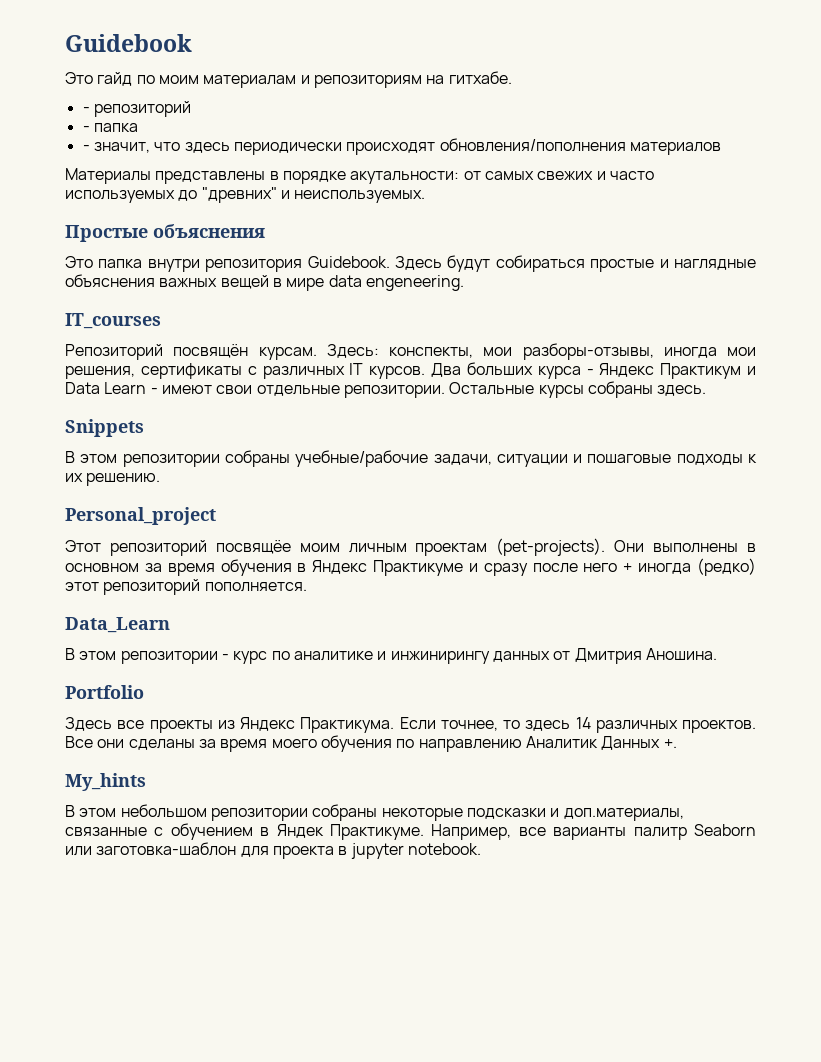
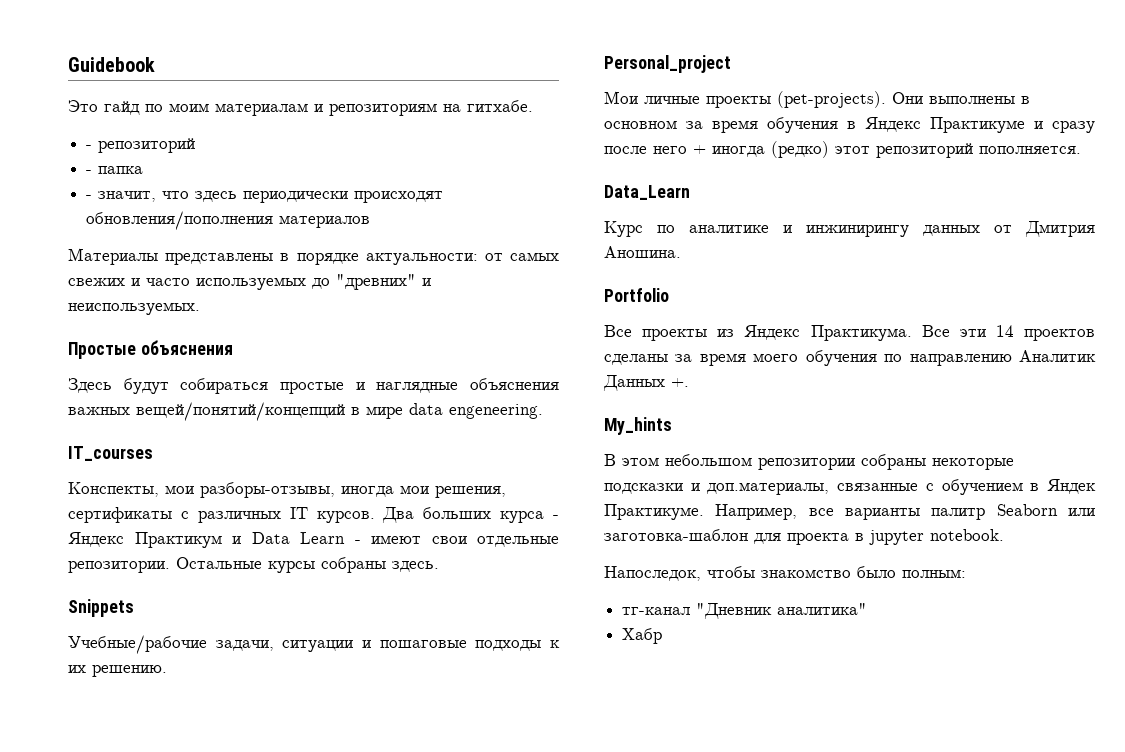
- Материалы представлены в порядке акутальности: от самых свежих и часто используемых до "древних" и неиспользуемых.
+ Материалы представлены в порядке актуальности: от самых свежих и часто используемых до "древних" и неиспользуемых.
- Это папка внутри репозитория Guidebook. Здесь будут собираться простые и наглядные объяснения важных вещей в мире data engeneering.
+ Здесь будут собираться простые и наглядные объяснения важных вещей/понятий/концепций в мире data engeneering.
- Репозиторий посвящён курсам. Здесь: конспекты, мои разборы-отзывы, иногда мои решения, сертификаты с различных IT курсов.
+ Конспекты, мои разборы-отзывы, иногда мои решения, сертификаты с различных IT курсов.
- В этом репозитории собраны учебные/рабочие задачи, ситуации и пошаговые подходы к их решению.
+ Учебные/рабочие задачи, ситуации и пошаговые подходы к их решению.
- Этот репозиторий посвящёе моим личным проектам (pet-projects).
+ Мои личные проекты (pet-projects).
- В этом репозитории - курс по аналитике и инжинирингу данных от Дмитрия Аношина.
+ Курс по аналитике и инжинирингу данных от Дмитрия Аношина.
- Здесь все проекты из Яндекс Практикума.
+ Все проекты из Яндекс Практикума.
- Если точнее, то здесь 14 различных проектов. Все они сделаны за время моего обучения по направлению Аналитик Данных +.
+ Все эти 14 проектов сделаны за время моего обучения по направлению Аналитик Данных +.
+ Напоследок, чтобы знакомство было полным:
+ тг-канал "Дневник аналитика"
+ Хабр

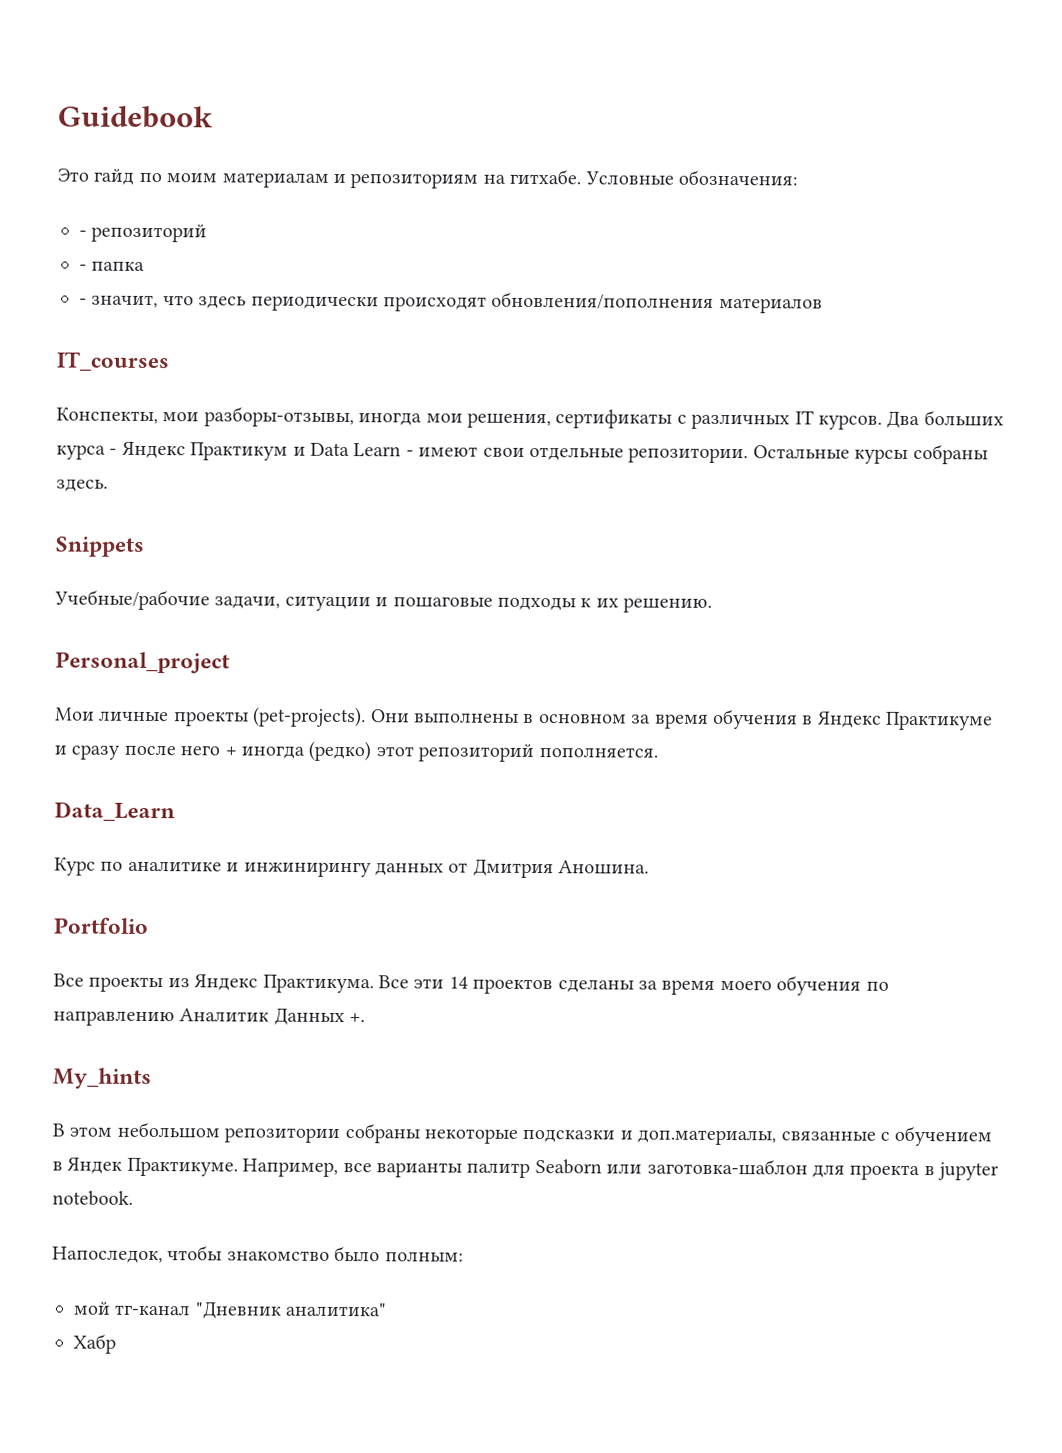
+ Условные обозначения:
- Материалы представлены в порядке актуальности: от самых свежих и часто используемых до "древних" и неиспользуемых.
- Простые объяснения
- Здесь будут собираться простые и наглядные объяснения важных вещей/понятий/концепций в мире data engeneering.
- тг-канал "Дневник аналитика"
+ мой тг-канал "Дневник аналитика"

